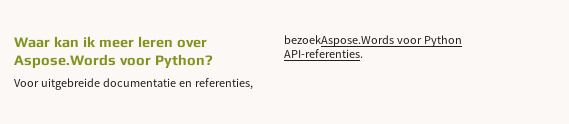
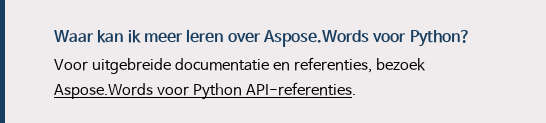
- Voor uitgebreide documentatie en referenties, bezoekAspose.Words voor Python API-referenties.
+ Voor uitgebreide documentatie en referenties, bezoek Aspose.Words voor Python API-referenties.

